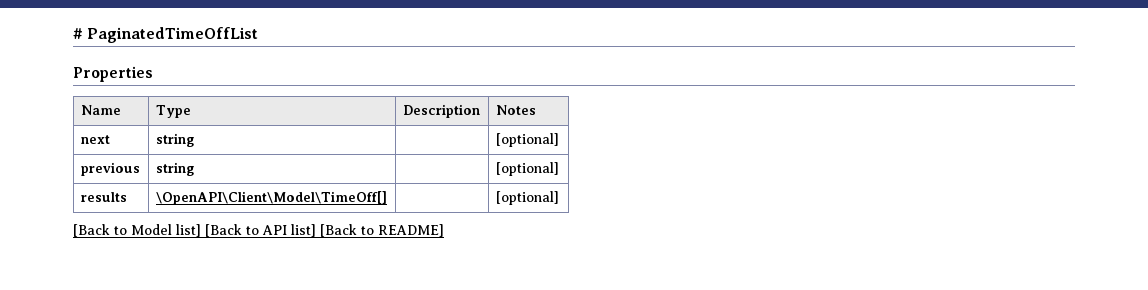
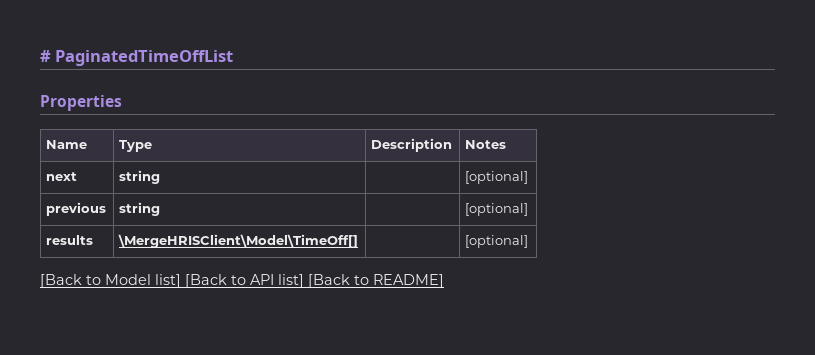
- results | \OpenAPI\Client\Model\TimeOff[] | | [optional]
+ results | \MergeHRISClient\Model\TimeOff[] | | [optional]

